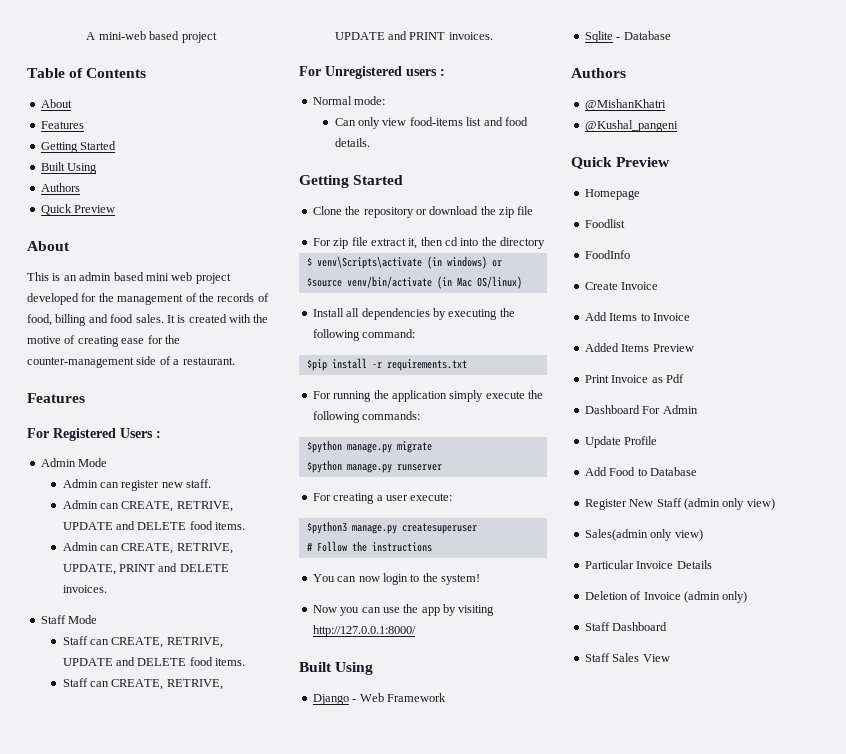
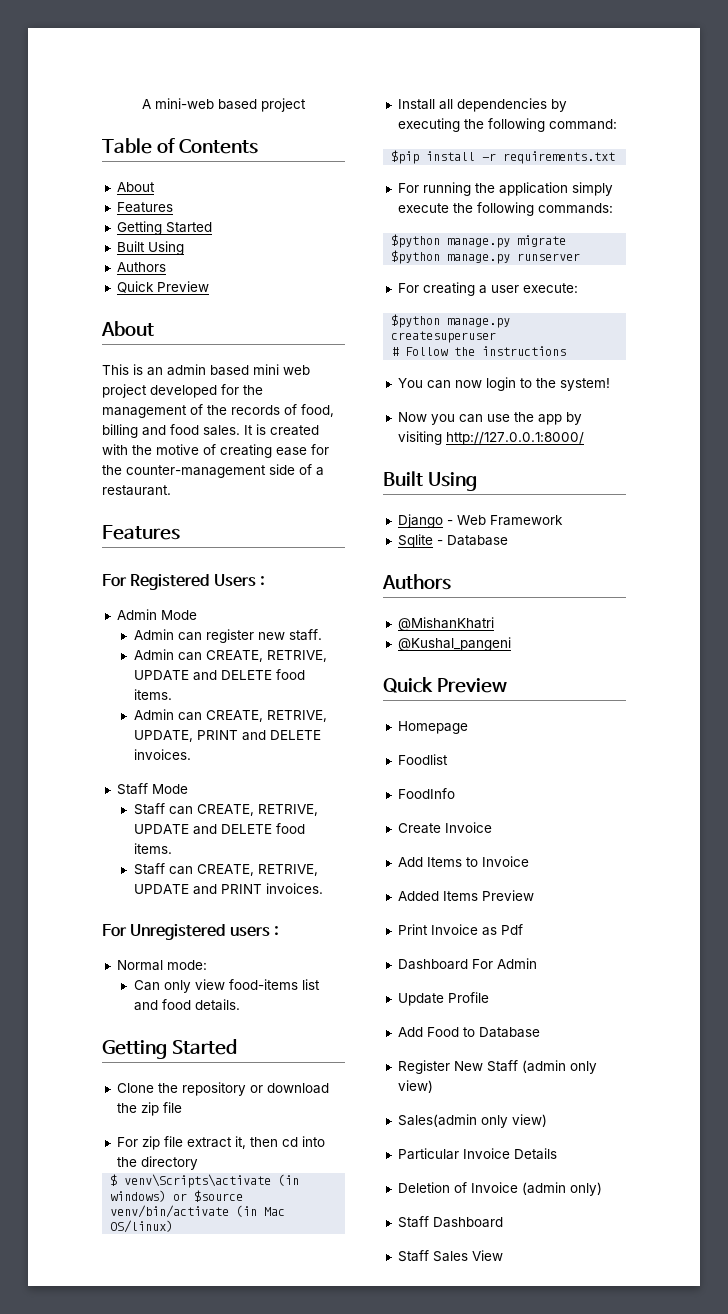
- $python3 manage.py createsuperuser
+ $python manage.py createsuperuser

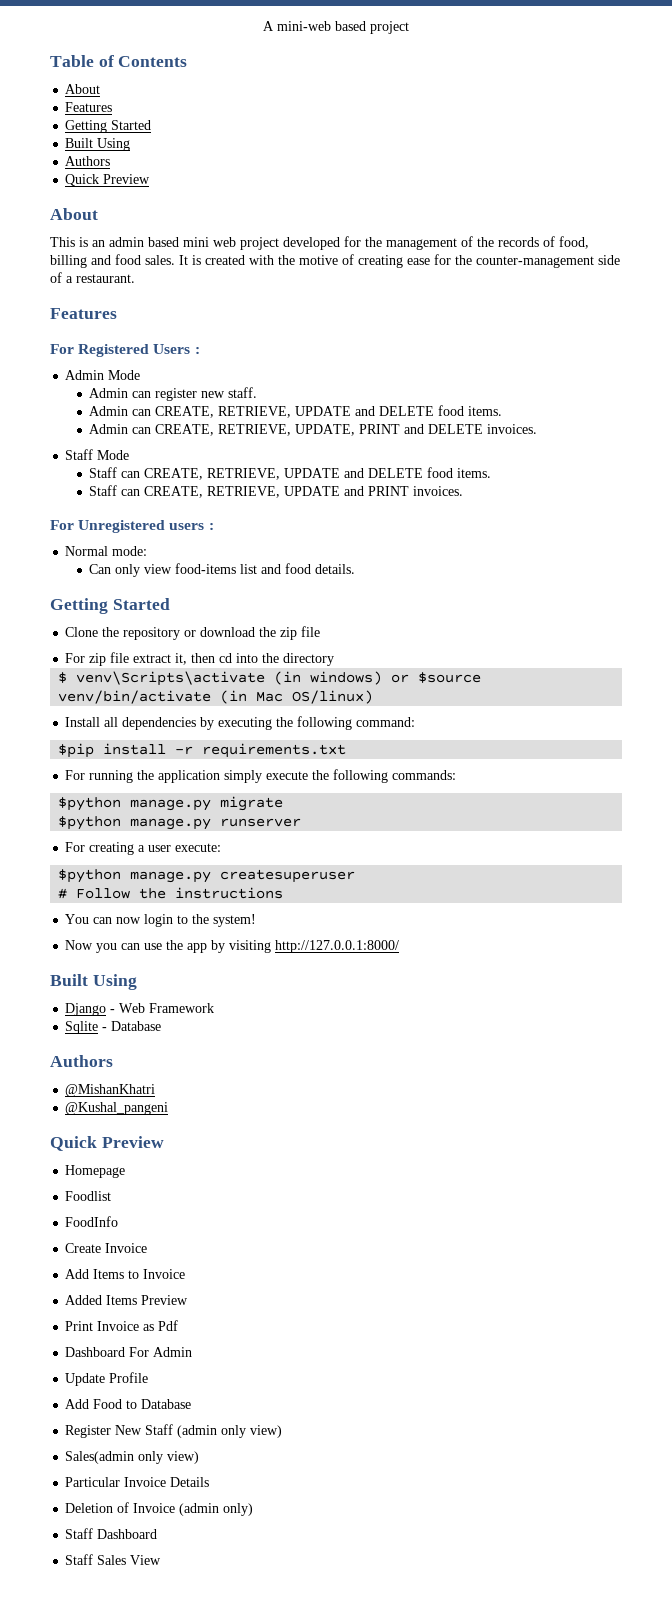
- Admin can CREATE, RETRIVE, UPDATE and DELETE food items.
+ Admin can CREATE, RETRIEVE, UPDATE and DELETE food items.
- Admin can CREATE, RETRIVE, UPDATE, PRINT and DELETE invoices.
+ Admin can CREATE, RETRIEVE, UPDATE, PRINT and DELETE invoices.
- Staff can CREATE, RETRIVE, UPDATE and DELETE food items.
+ Staff can CREATE, RETRIEVE, UPDATE and DELETE food items.
- Staff can CREATE, RETRIVE, UPDATE and PRINT invoices.
+ Staff can CREATE, RETRIEVE, UPDATE and PRINT invoices.

